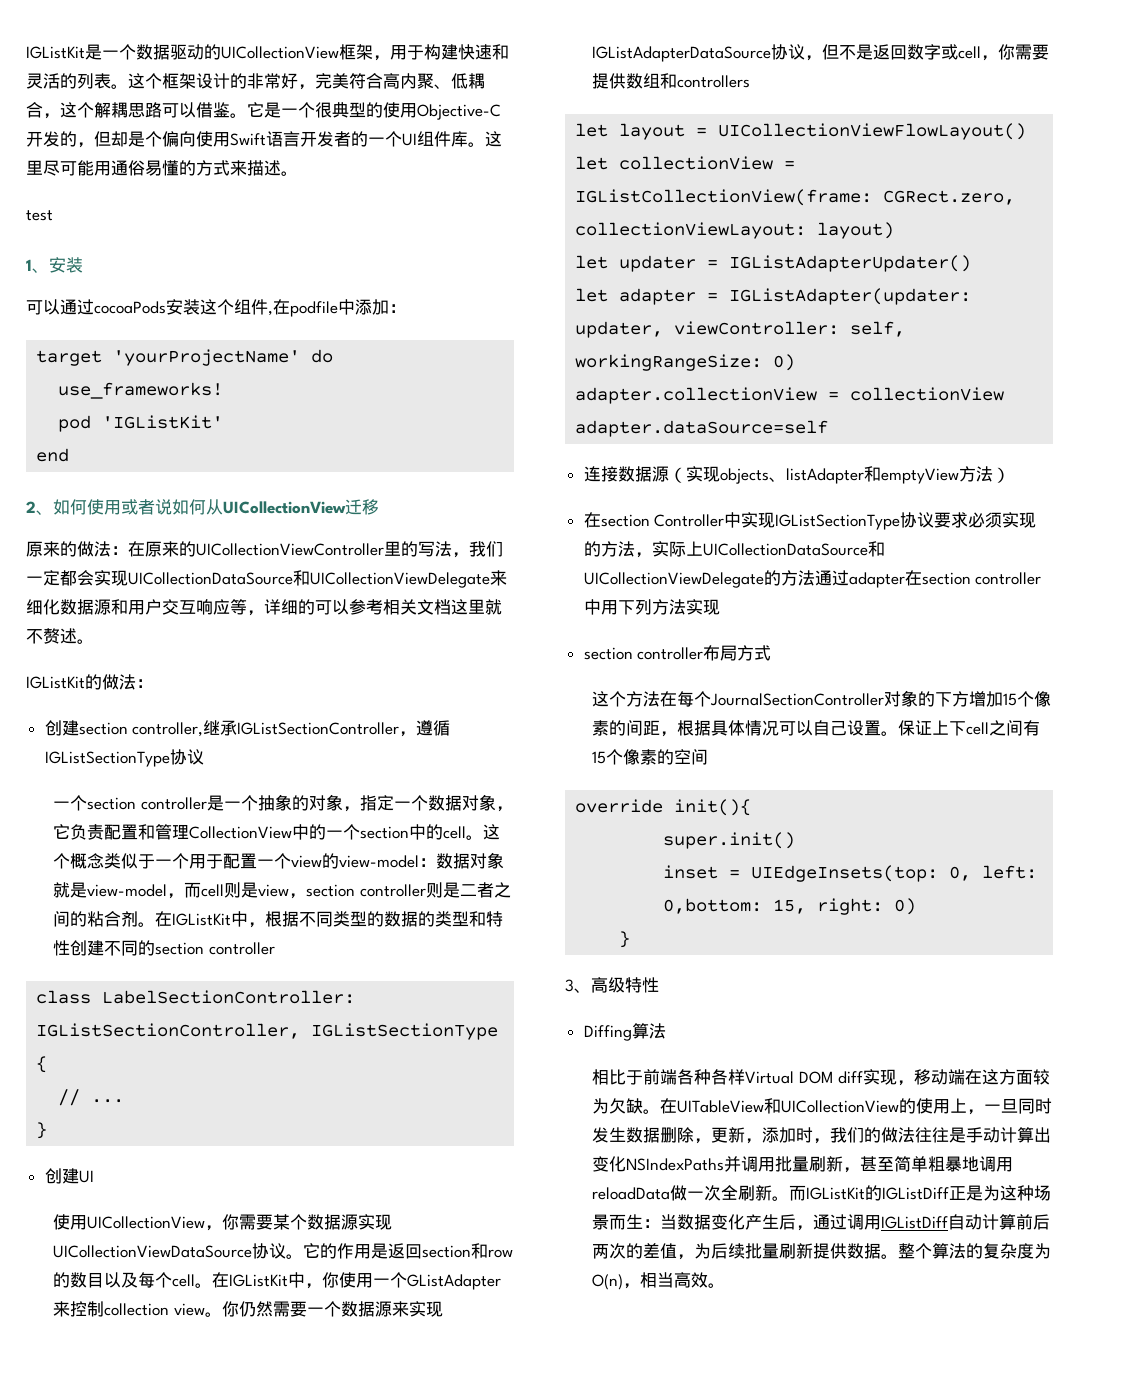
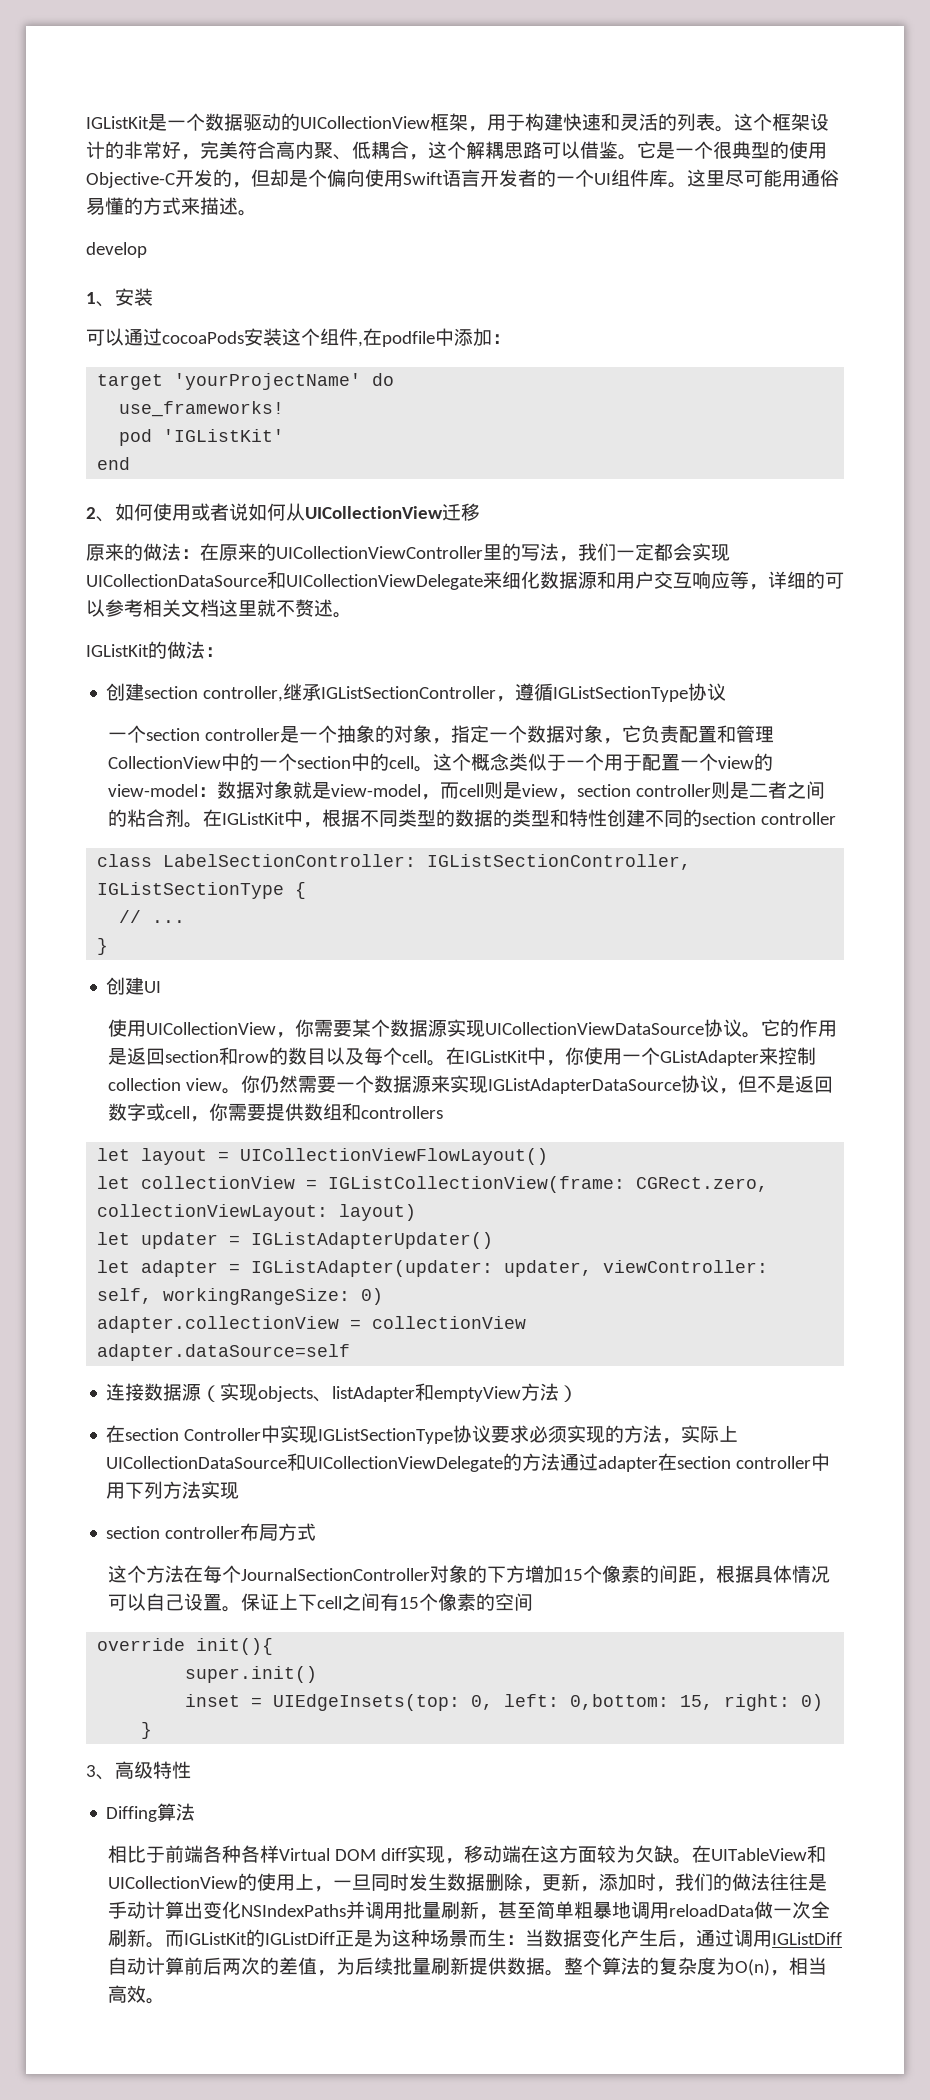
- test
+ develop

